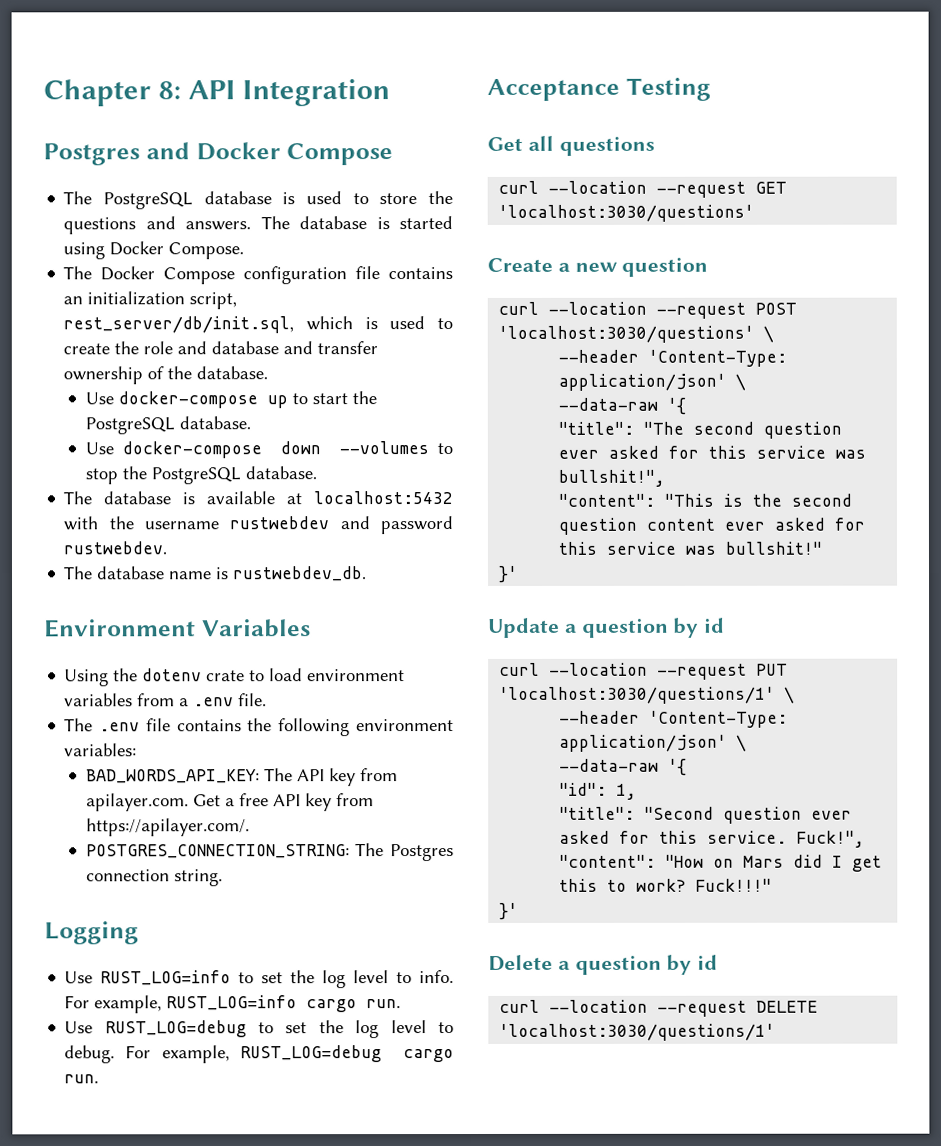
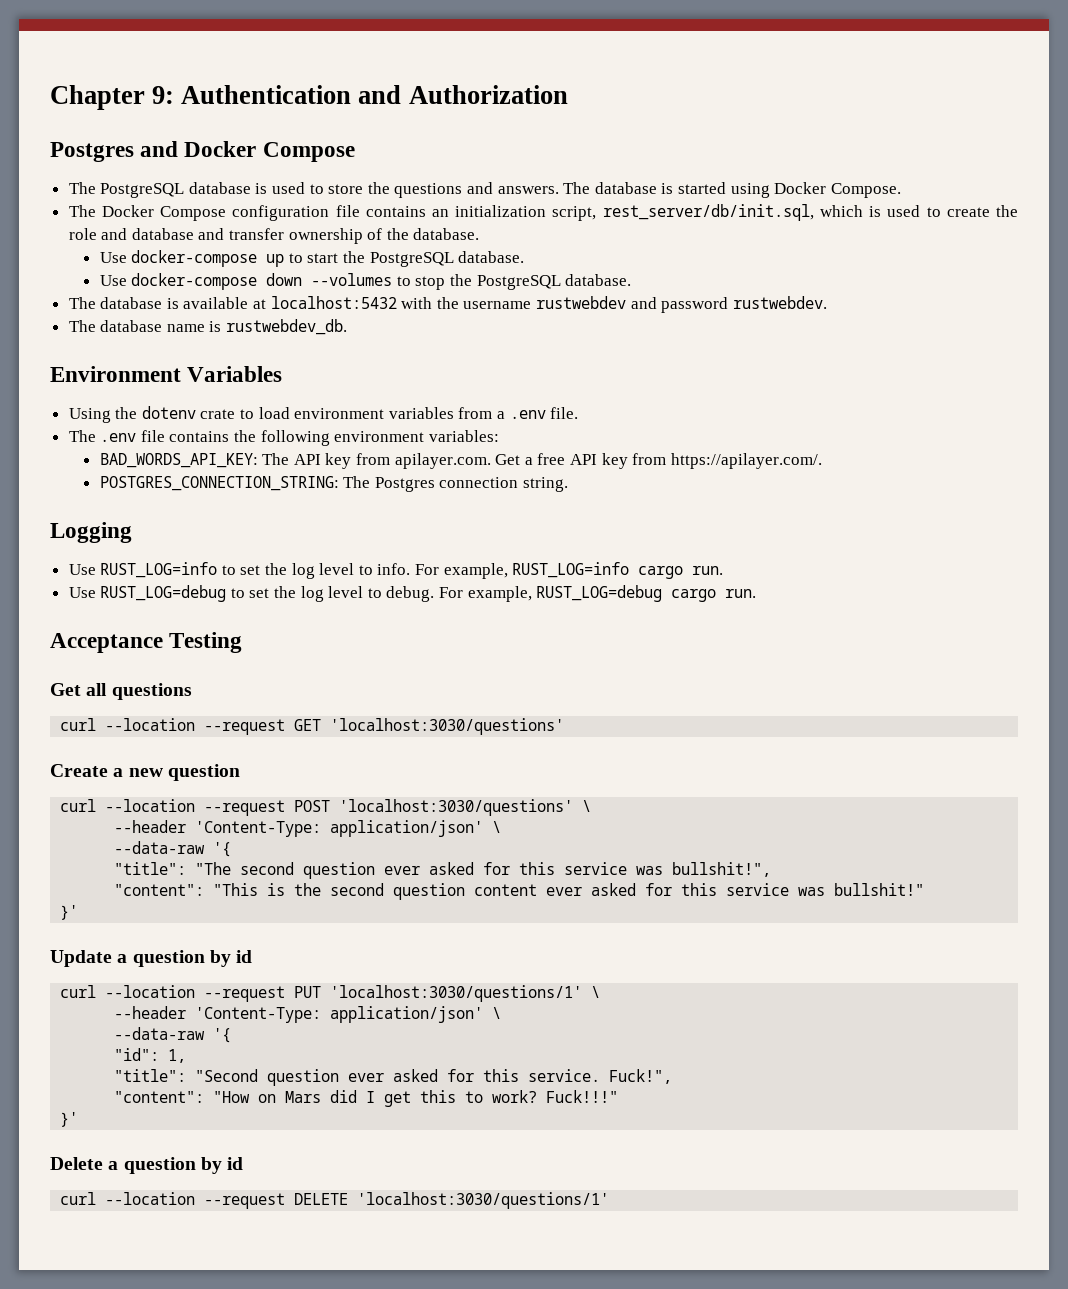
- Chapter 8: API Integration
+ Chapter 9: Authentication and Authorization

